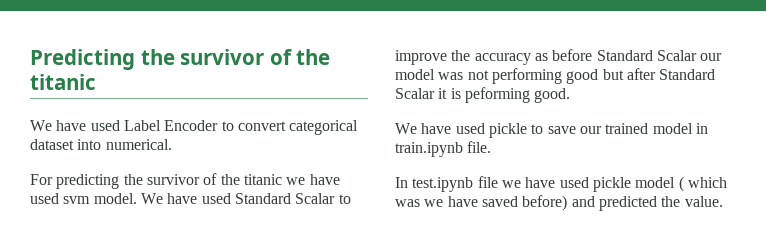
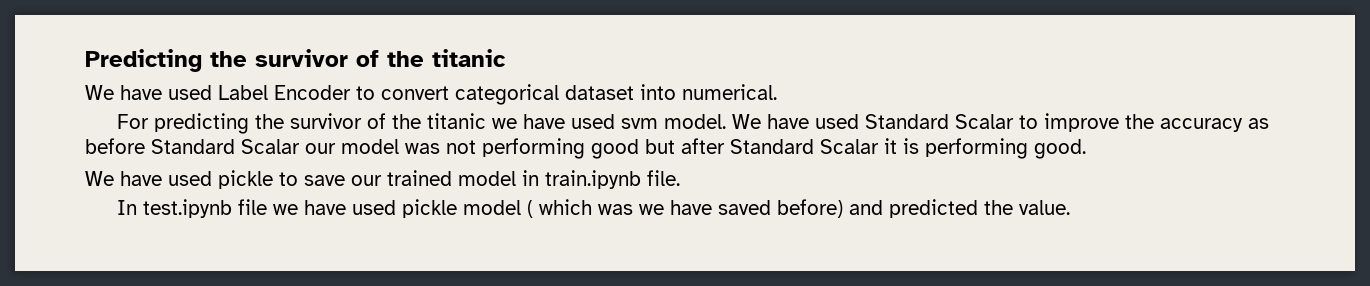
- We have used Standard Scalar to improve the accuracy as before Standard Scalar our model was not performing good but after Standard Scalar it is peforming good.
+ We have used Standard Scalar to improve the accuracy as before Standard Scalar our model was not performing good but after Standard Scalar it is performing good.

